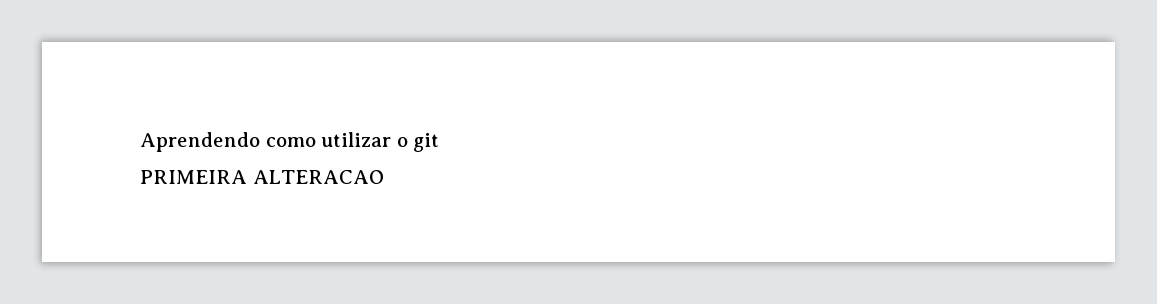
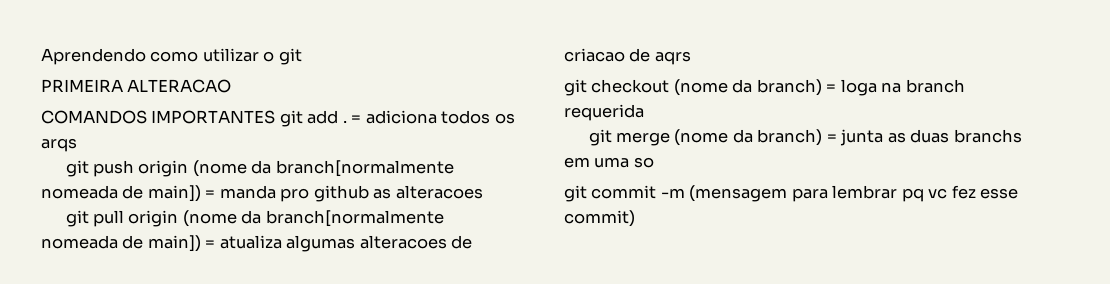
+ COMANDOS IMPORTANTES git add . = adiciona todos os arqs
+ git push origin (nome da branch[normalmente nomeada de main]) = manda pro github as alteracoes
+ git pull origin (nome da branch[normalmente nomeada de main]) = atualiza algumas alteracoes de criacao de aqrs
+ git checkout (nome da branch) = loga na branch requerida
+ git merge (nome da branch) = junta as duas branchs em uma so
+ git commit -m (mensagem para lembrar pq vc fez esse commit)

